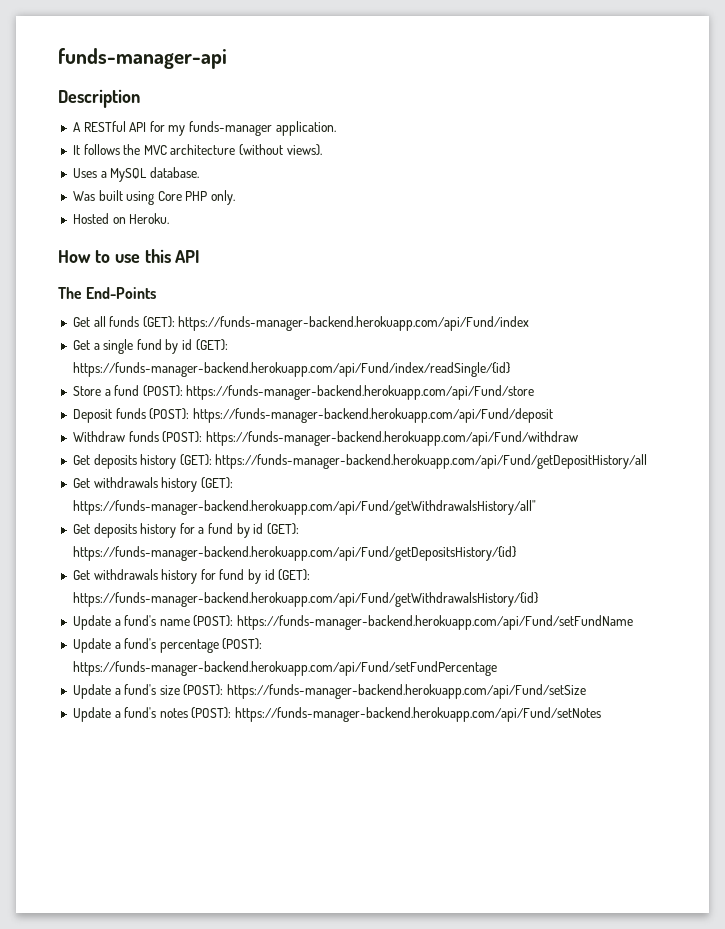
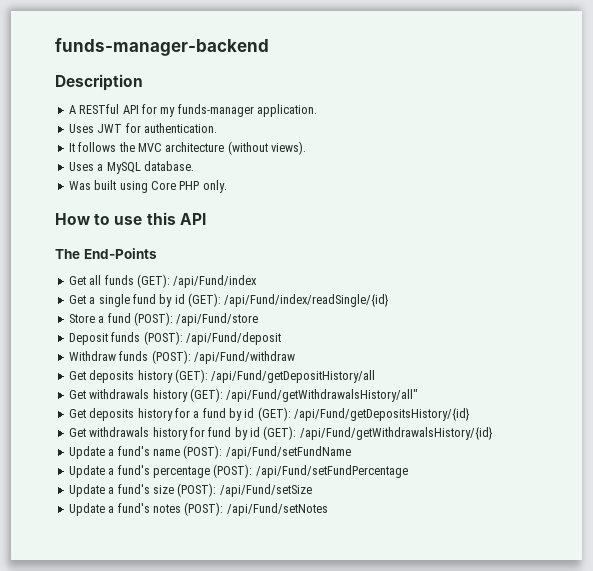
- funds-manager-api
+ funds-manager-backend
+ Uses JWT for authentication.
- Hosted on Heroku.
- Get all funds (GET): https://funds-manager-backend.herokuapp.com/api/Fund/index
+ Get all funds (GET): /api/Fund/index
- Get a single fund by id (GET): https://funds-manager-backend.herokuapp.com/api/Fund/index/readSingle/{id}
+ Get a single fund by id (GET): /api/Fund/index/readSingle/{id}
- Store a fund (POST): https://funds-manager-backend.herokuapp.com/api/Fund/store
+ Store a fund (POST): /api/Fund/store
- Deposit funds (POST): https://funds-manager-backend.herokuapp.com/api/Fund/deposit
+ Deposit funds (POST): /api/Fund/deposit
- Withdraw funds (POST): https://funds-manager-backend.herokuapp.com/api/Fund/withdraw
+ Withdraw funds (POST): /api/Fund/withdraw
- Get deposits history (GET): https://funds-manager-backend.herokuapp.com/api/Fund/getDepositHistory/all
+ Get deposits history (GET): /api/Fund/getDepositHistory/all
- Get withdrawals history (GET): https://funds-manager-backend.herokuapp.com/api/Fund/getWithdrawalsHistory/all"
+ Get withdrawals history (GET): /api/Fund/getWithdrawalsHistory/all"
- Get deposits history for a fund by id (GET): https://funds-manager-backend.herokuapp.com/api/Fund/getDepositsHistory/{id}
+ Get deposits history for a fund by id (GET): /api/Fund/getDepositsHistory/{id}
- Get withdrawals history for fund by id (GET): https://funds-manager-backend.herokuapp.com/api/Fund/getWithdrawalsHistory/{id}
+ Get withdrawals history for fund by id (GET): /api/Fund/getWithdrawalsHistory/{id}
- Update a fund's name (POST): https://funds-manager-backend.herokuapp.com/api/Fund/setFundName
+ Update a fund's name (POST): /api/Fund/setFundName
- Update a fund's percentage (POST): https://funds-manager-backend.herokuapp.com/api/Fund/setFundPercentage
+ Update a fund's percentage (POST): /api/Fund/setFundPercentage
- Update a fund's size (POST): https://funds-manager-backend.herokuapp.com/api/Fund/setSize
+ Update a fund's size (POST): /api/Fund/setSize
- Update a fund's notes (POST): https://funds-manager-backend.herokuapp.com/api/Fund/setNotes
+ Update a fund's notes (POST): /api/Fund/setNotes

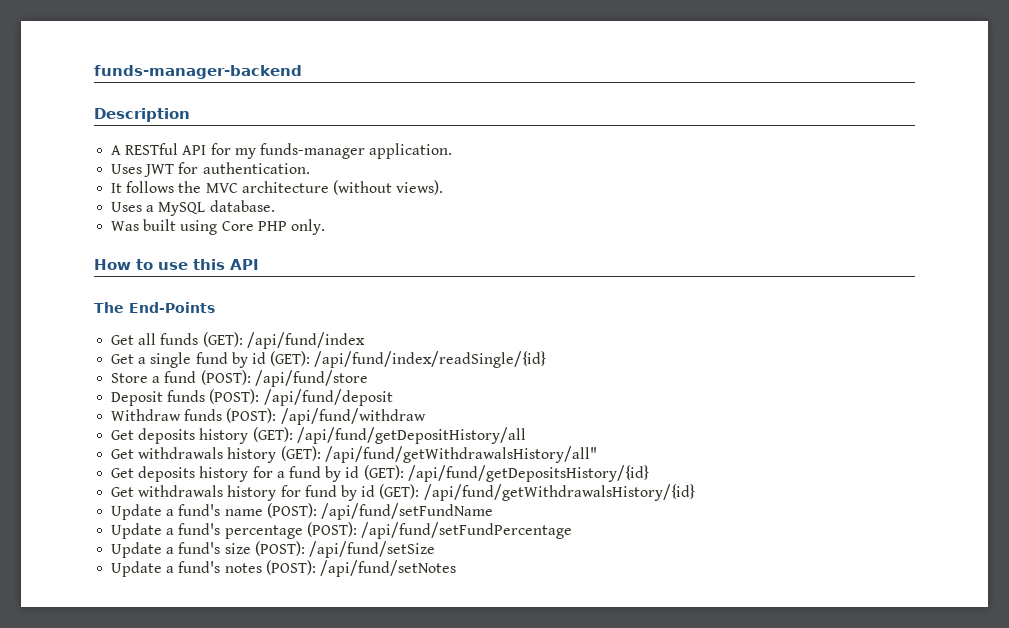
- Get all funds (GET): /api/Fund/index
+ Get all funds (GET): /api/fund/index
- Get a single fund by id (GET): /api/Fund/index/readSingle/{id}
+ Get a single fund by id (GET): /api/fund/index/readSingle/{id}
- Store a fund (POST): /api/Fund/store
+ Store a fund (POST): /api/fund/store
- Deposit funds (POST): /api/Fund/deposit
+ Deposit funds (POST): /api/fund/deposit
- Withdraw funds (POST): /api/Fund/withdraw
+ Withdraw funds (POST): /api/fund/withdraw
- Get deposits history (GET): /api/Fund/getDepositHistory/all
+ Get deposits history (GET): /api/fund/getDepositHistory/all
- Get withdrawals history (GET): /api/Fund/getWithdrawalsHistory/all"
+ Get withdrawals history (GET): /api/fund/getWithdrawalsHistory/all"
- Get deposits history for a fund by id (GET): /api/Fund/getDepositsHistory/{id}
+ Get deposits history for a fund by id (GET): /api/fund/getDepositsHistory/{id}
- Get withdrawals history for fund by id (GET): /api/Fund/getWithdrawalsHistory/{id}
+ Get withdrawals history for fund by id (GET): /api/fund/getWithdrawalsHistory/{id}
- Update a fund's name (POST): /api/Fund/setFundName
+ Update a fund's name (POST): /api/fund/setFundName
- Update a fund's percentage (POST): /api/Fund/setFundPercentage
+ Update a fund's percentage (POST): /api/fund/setFundPercentage
- Update a fund's size (POST): /api/Fund/setSize
+ Update a fund's size (POST): /api/fund/setSize
- Update a fund's notes (POST): /api/Fund/setNotes
+ Update a fund's notes (POST): /api/fund/setNotes

